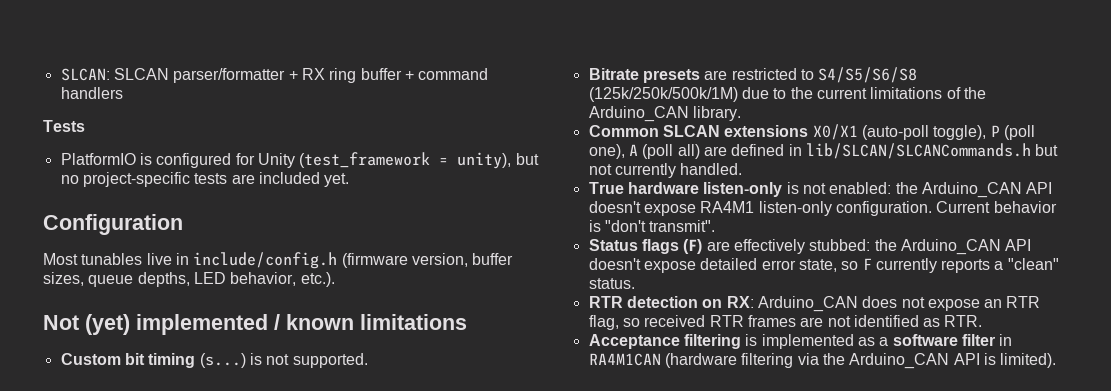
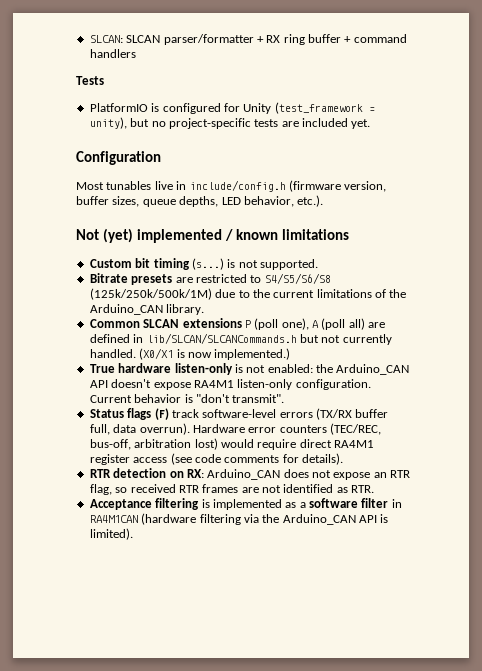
- Common SLCAN extensions X0/X1 (auto-poll toggle), P (poll one), A (poll all) are defined in lib/SLCAN/SLCANCommands.h but not currently handled.
+ Common SLCAN extensions P (poll one), A (poll all) are defined in lib/SLCAN/SLCANCommands.h but not currently handled. (X0/X1 is now implemented.)
- Status flags (F) are effectively stubbed: the Arduino_CAN API doesn't expose detailed error state, so F currently reports a "clean" status.
+ Status flags (F) track software-level errors (TX/RX buffer full, data overrun). Hardware error counters (TEC/REC, bus-off, arbitration lost) would require direct RA4M1 register access (see code comments for details).

